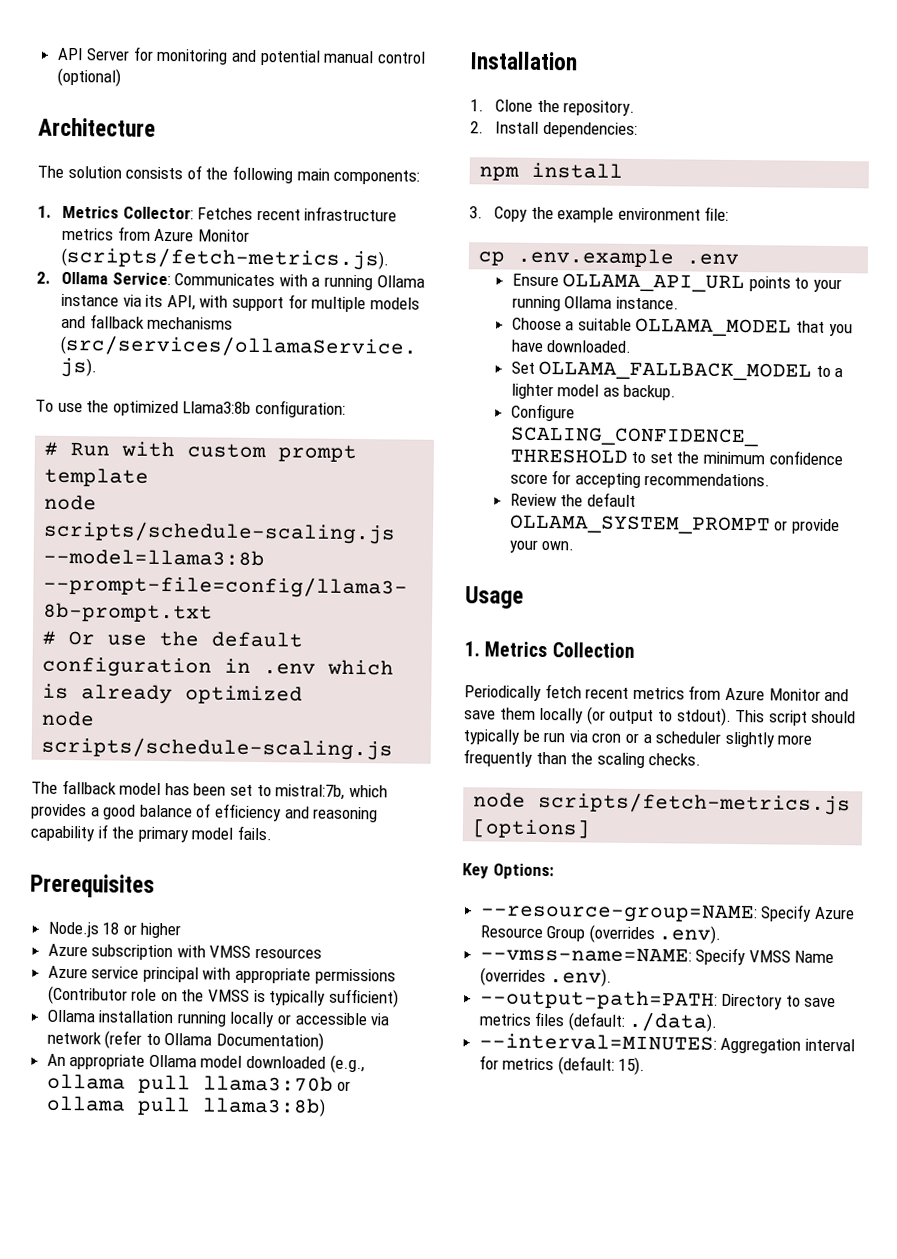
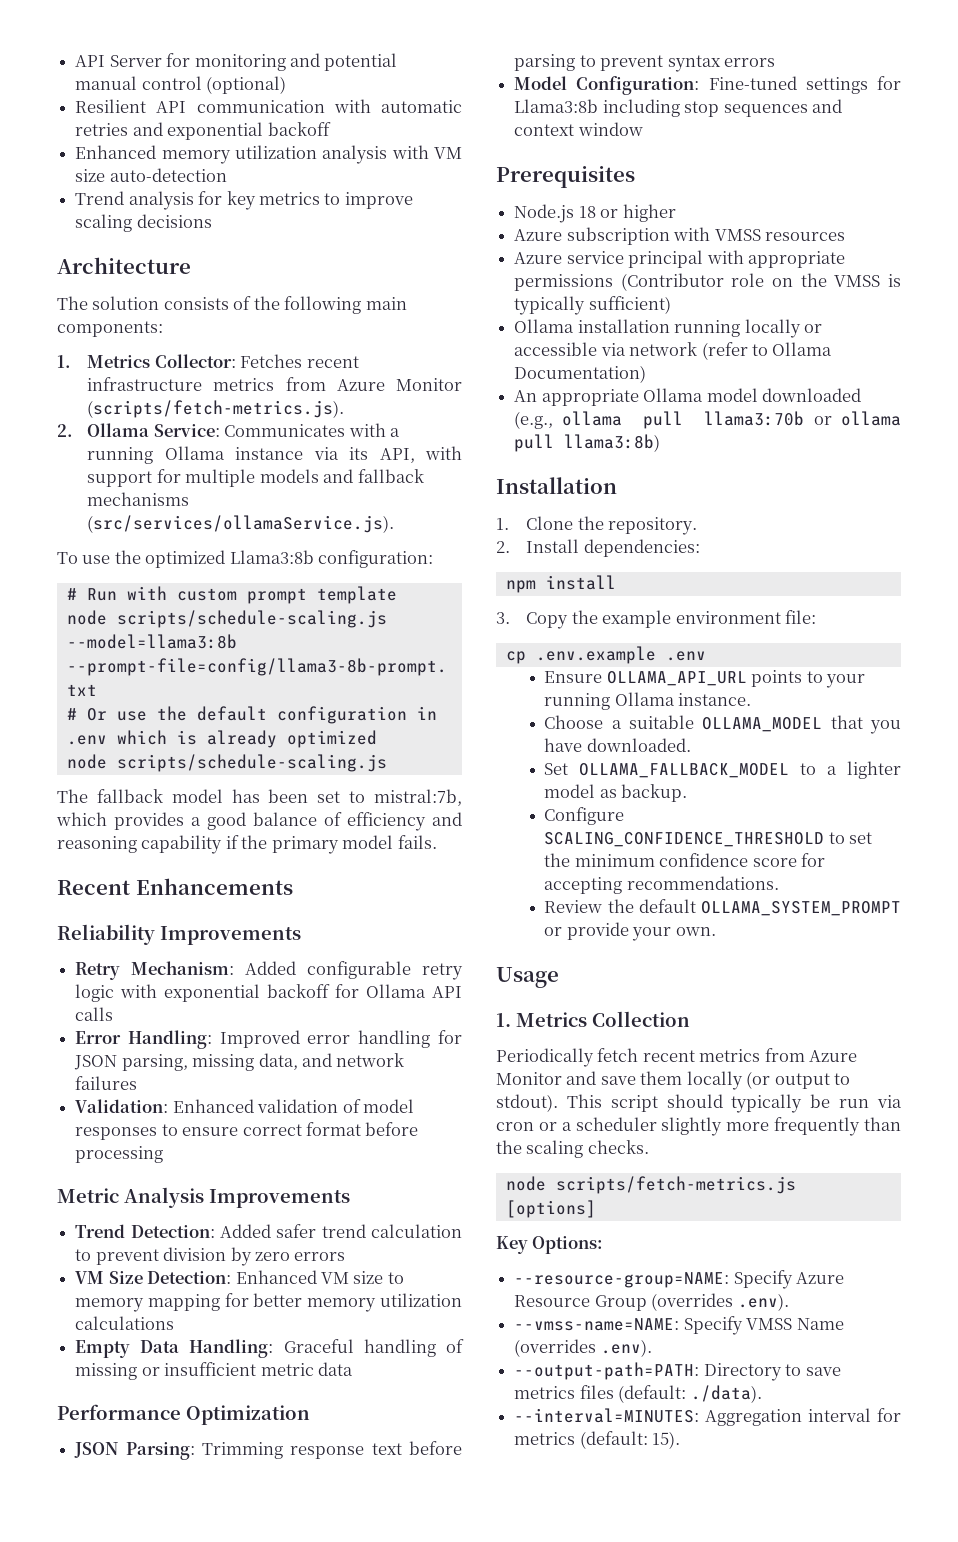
+ Resilient API communication with automatic retries and exponential backoff
+ Enhanced memory utilization analysis with VM size auto-detection
+ Trend analysis for key metrics to improve scaling decisions
+ Recent Enhancements
+ Reliability Improvements
+ Retry Mechanism: Added configurable retry logic with exponential backoff for Ollama API calls
+ Error Handling: Improved error handling for JSON parsing, missing data, and network failures
+ Validation: Enhanced validation of model responses to ensure correct format before processing
+ Metric Analysis Improvements
+ Trend Detection: Added safer trend calculation to prevent division by zero errors
+ VM Size Detection: Enhanced VM size to memory mapping for better memory utilization calculations
+ Empty Data Handling: Graceful handling of missing or insufficient metric data
+ Performance Optimization
+ JSON Parsing: Trimming response text before parsing to prevent syntax errors
+ Model Configuration: Fine-tuned settings for Llama3:8b including stop sequences and context window

